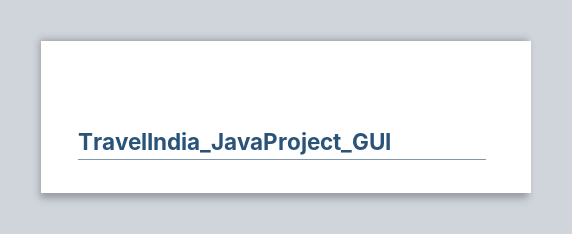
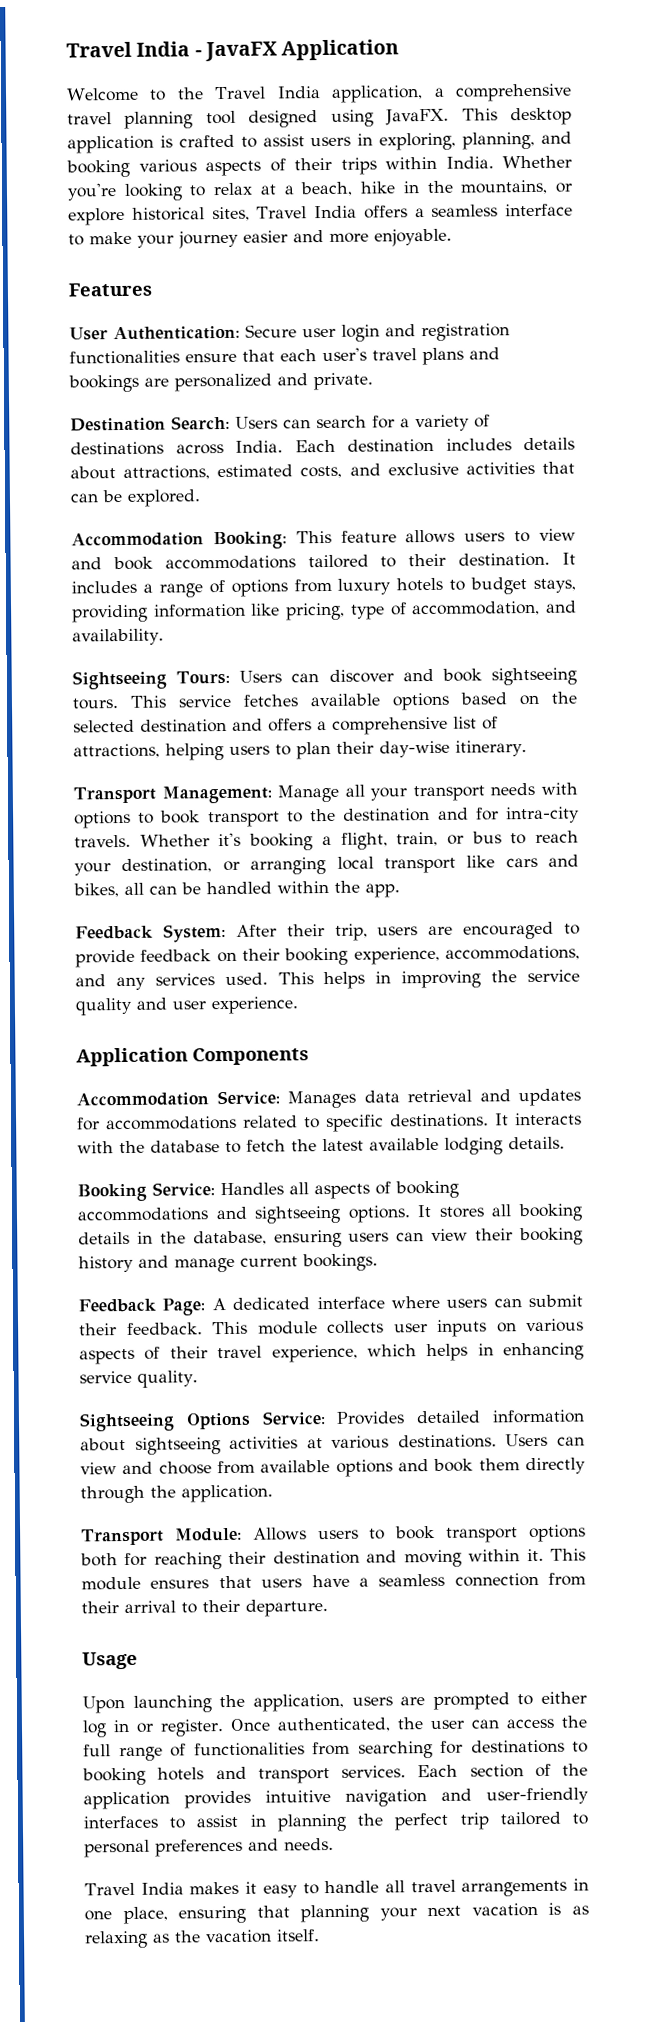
- TravelIndia_JavaProject_GUI
+ Travel India - JavaFX Application
+ Welcome to the Travel India application, a comprehensive travel planning tool designed using JavaFX. This desktop application is crafted to assist users in exploring, planning, and booking various aspects of their trips within India. Whether you're looking to relax at a beach, hike in the mountains, or explore historical sites, Travel India offers a seamless interface to make your journey easier and more enjoyable.
+ Features
+ User Authentication: Secure user login and registration functionalities ensure that each user's travel plans and bookings are personalized and private.
+ Destination Search: Users can search for a variety of destinations across India. Each destination includes details about attractions, estimated costs, and exclusive activities that can be explored.
+ Accommodation Booking: This feature allows users to view and book accommodations tailored to their destination. It includes a range of options from luxury hotels to budget stays, providing information like pricing, type of accommodation, and availability.
+ Sightseeing Tours: Users can discover and book sightseeing tours. This service fetches available options based on the selected destination and offers a comprehensive list of attractions, helping users to plan their day-wise itinerary.
+ Transport Management: Manage all your transport needs with options to book transport to the destination and for intra-city travels. Whether it's booking a flight, train, or bus to reach your destination, or arranging local transport like cars and bikes, all can be handled within the app.
+ Feedback System: After their trip, users are encouraged to provide feedback on their booking experience, accommodations, and any services used. This helps in improving the service quality and user experience.
+ Application Components
+ Accommodation Service: Manages data retrieval and updates for accommodations related to specific destinations. It interacts with the database to fetch the latest available lodging details.
+ Booking Service: Handles all aspects of booking accommodations and sightseeing options. It stores all booking details in the database, ensuring users can view their booking history and manage current bookings.
+ Feedback Page: A dedicated interface where users can submit their feedback. This module collects user inputs on various aspects of their travel experience, which helps in enhancing service quality.
+ Sightseeing Options Service: Provides detailed information about sightseeing activities at various destinations. Users can view and choose from available options and book them directly through the application.
+ Transport Module: Allows users to book transport options both for reaching their destination and moving within it. This module ensures that users have a seamless connection from their arrival to their departure.
+ Usage
+ Upon launching the application, users are prompted to either log in or register. Once authenticated, the user can access the full range of functionalities from searching for destinations to booking hotels and transport services. Each section of the application provides intuitive navigation and user-friendly interfaces to assist in planning the perfect trip tailored to personal preferences and needs.
+ Travel India makes it easy to handle all travel arrangements in one place, ensuring that planning your next vacation is as relaxing as the vacation itself.

